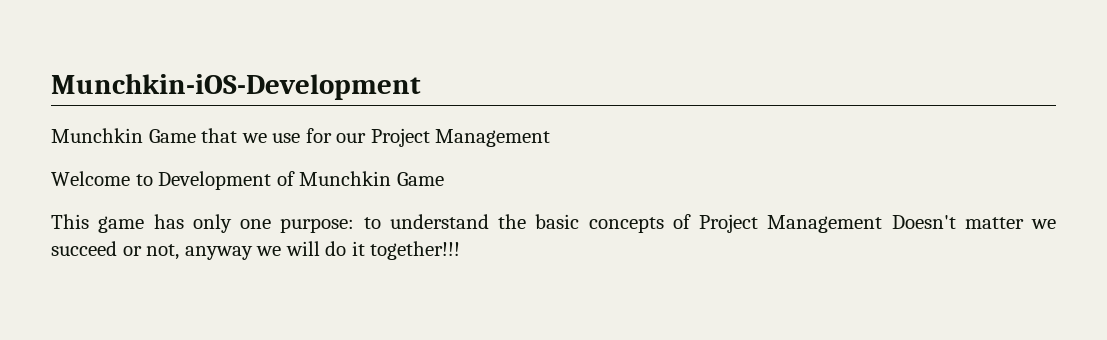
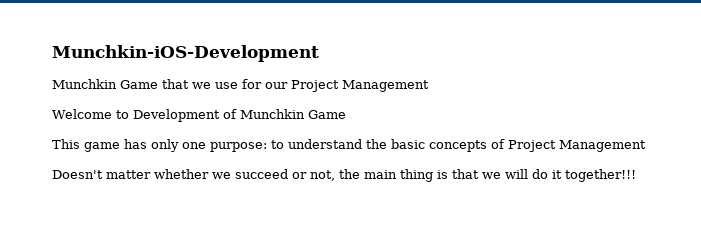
- This game has only one purpose: to understand the basic concepts of Project Management Doesn't matter we succeed or not, anyway we will do it together!!!
+ This game has only one purpose: to understand the basic concepts of Project Management
+ Doesn't matter whether we succeed or not, the main thing is that we will do it together!!!

